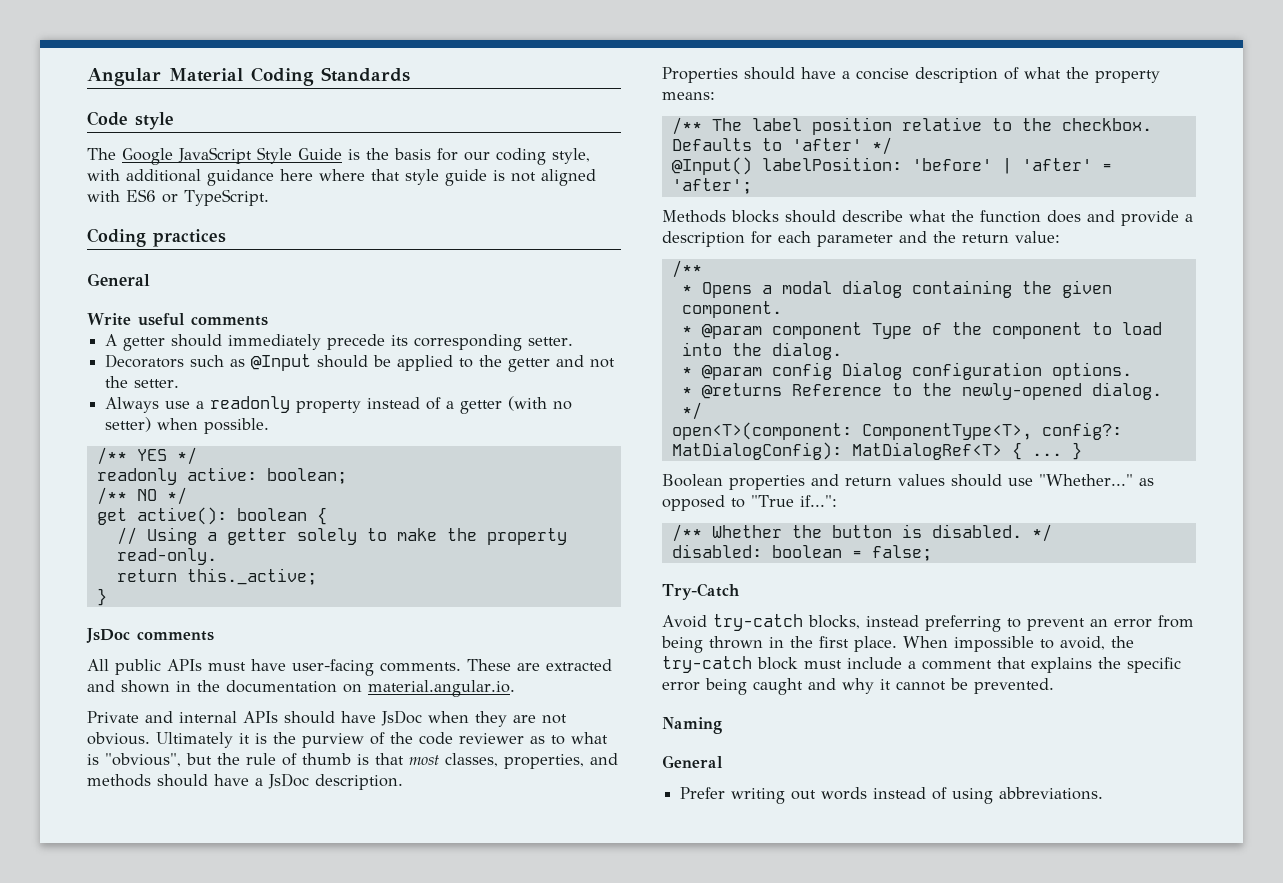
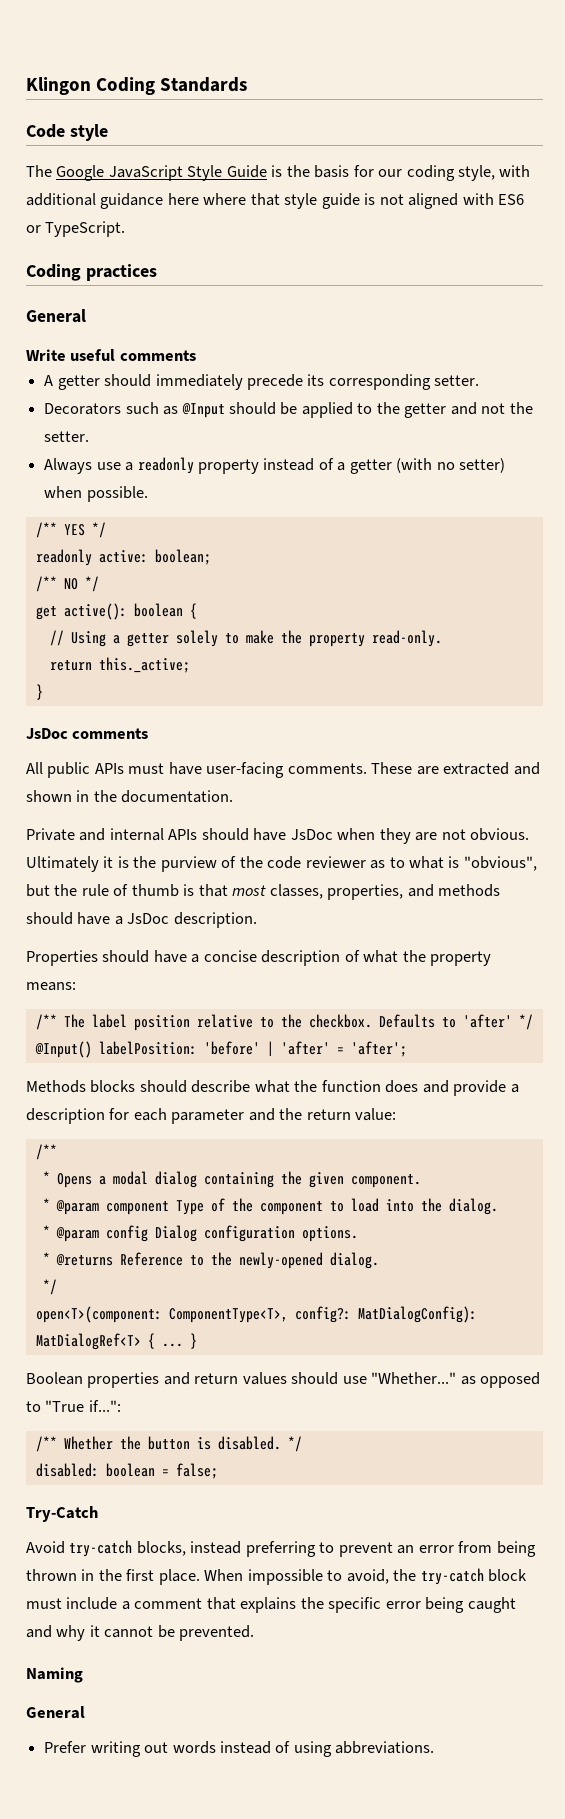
- Angular Material Coding Standards
+ Klingon Coding Standards
- These are extracted and shown in the documentation on material.angular.io.
+ These are extracted and shown in the documentation.

